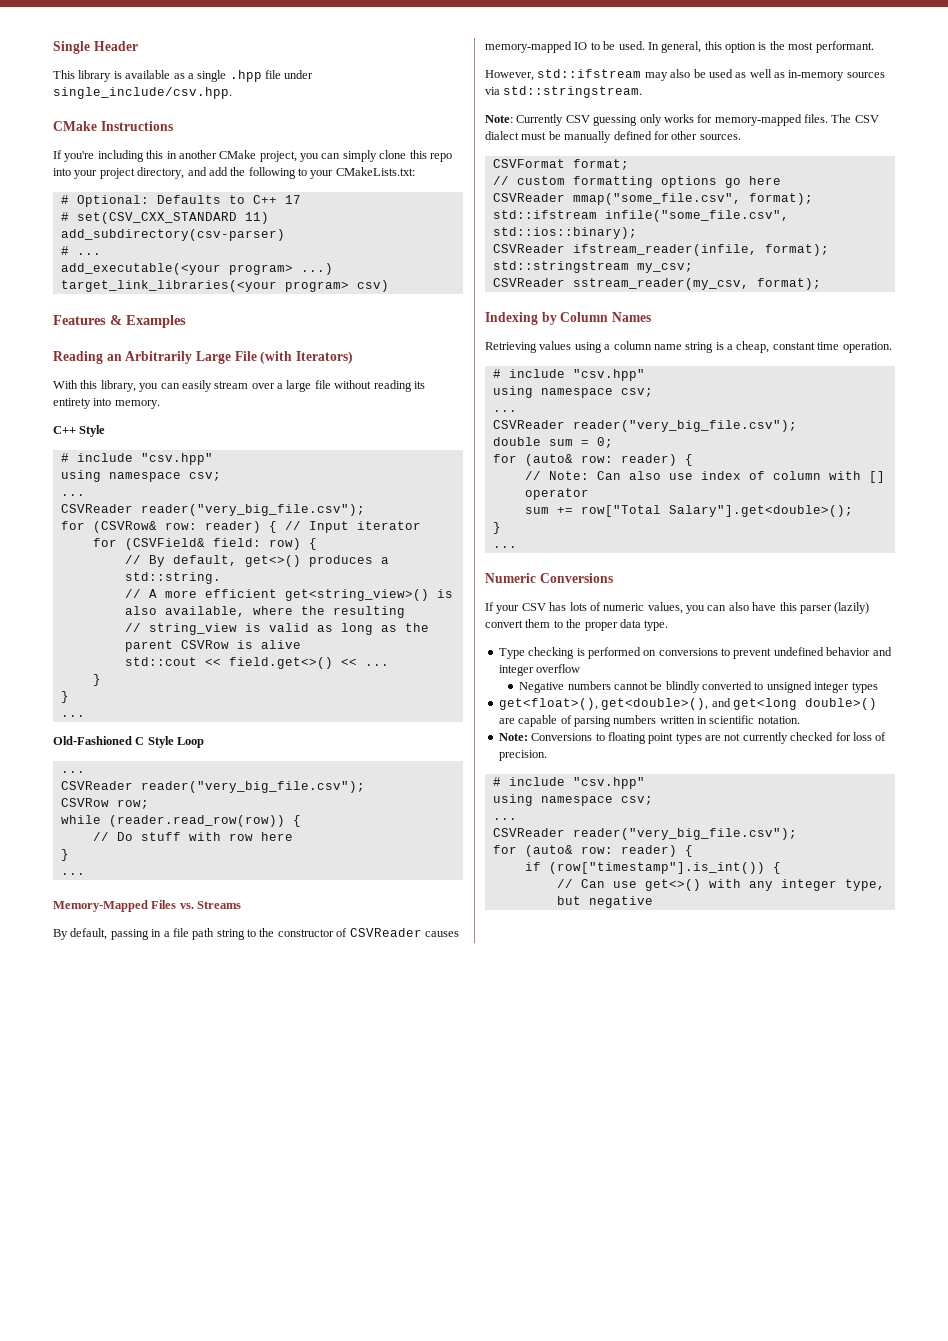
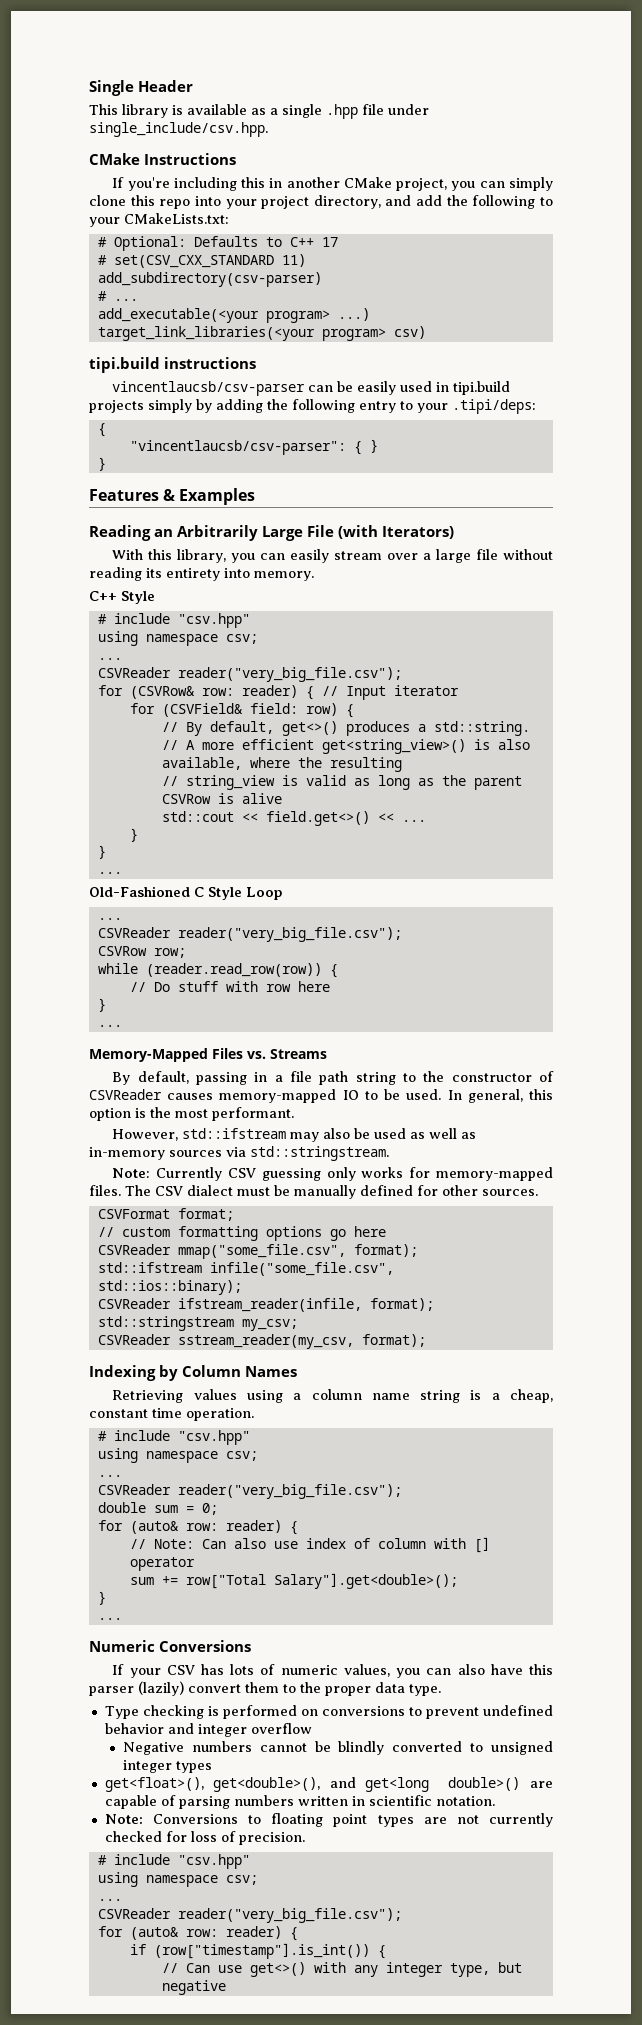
+ tipi.build instructions
+ vincentlaucsb/csv-parser can be easily used in tipi.build projects simply by adding the following entry to your .tipi/deps:
+ {
+ "vincentlaucsb/csv-parser": { }
+ }

